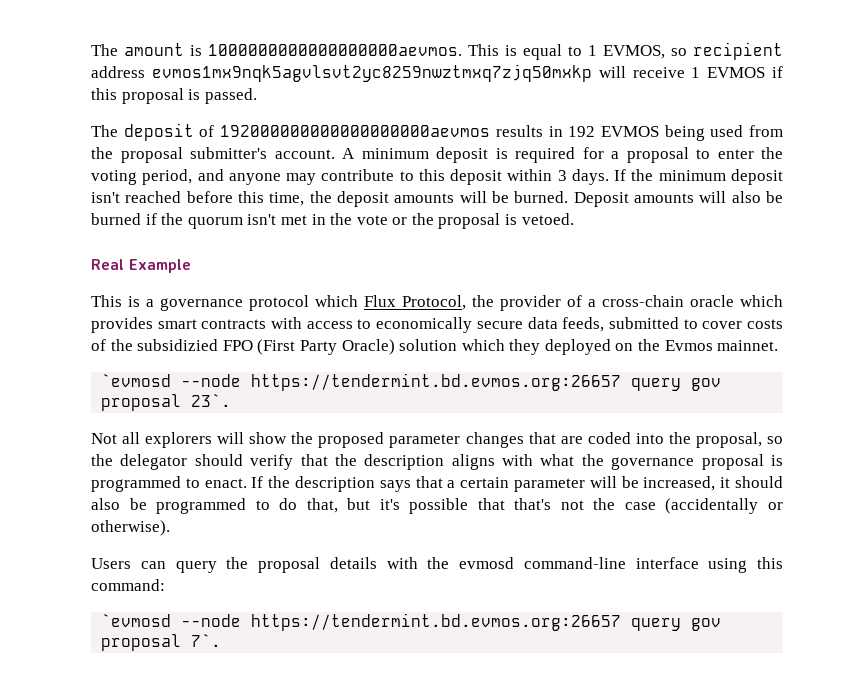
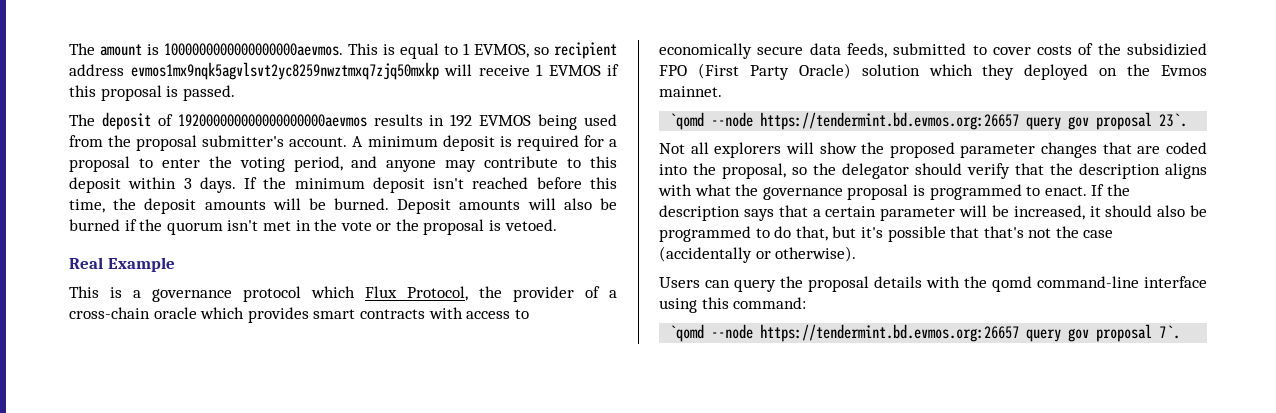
- `evmosd --node https://tendermint.bd.evmos.org:26657 query gov proposal 23`.
+ `qomd --node https://tendermint.bd.evmos.org:26657 query gov proposal 23`.
- Users can query the proposal details with the evmosd command-line interface using this command:
+ Users can query the proposal details with the qomd command-line interface using this command:
- `evmosd --node https://tendermint.bd.evmos.org:26657 query gov proposal 7`.
+ `qomd --node https://tendermint.bd.evmos.org:26657 query gov proposal 7`.

